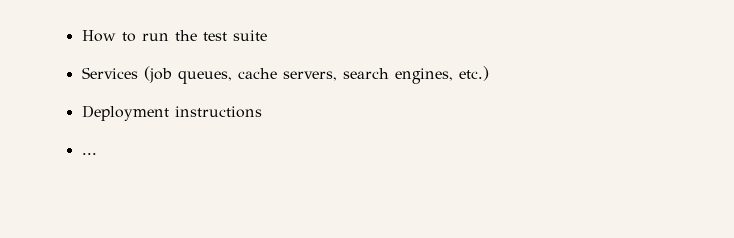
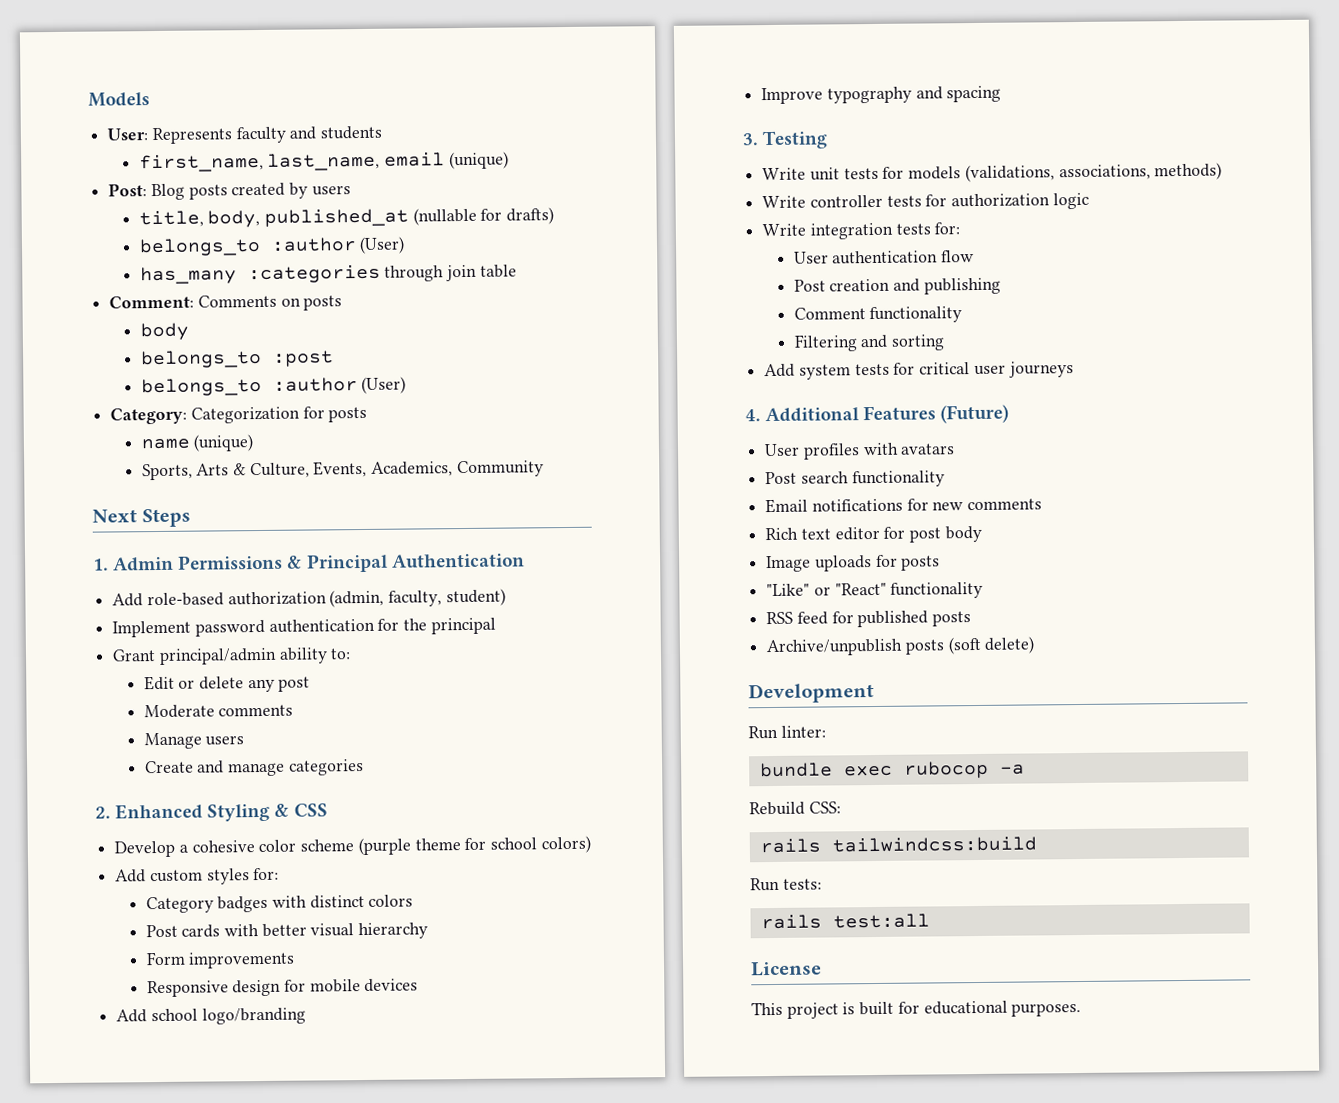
- How to run the test suite
- Services (job queues, cache servers, search engines, etc.)
- Deployment instructions
- ...
+ Models
+ User: Represents faculty and students
+ first_name, last_name, email (unique)
+ Post: Blog posts created by users
+ title, body, published_at (nullable for drafts)
+ belongs_to :author (User)
+ has_many :categories through join table
+ Comment: Comments on posts
+ body
+ belongs_to :post
+ belongs_to :author (User)
+ Category: Categorization for posts
+ name (unique)
+ Sports, Arts & Culture, Events, Academics, Community
+ Next Steps
+ 1. Admin Permissions & Principal Authentication
+ Add role-based authorization (admin, faculty, student)
+ Implement password authentication for the principal
+ Grant principal/admin ability to:
+ Edit or delete any post
+ Moderate comments
+ Manage users
+ Create and manage categories
+ 2. Enhanced Styling & CSS
+ Develop a cohesive color scheme (purple theme for school colors)
+ Add custom styles for:
+ Category badges with distinct colors
+ Post cards with better visual hierarchy
+ Form improvements
+ Responsive design for mobile devices
+ Add school logo/branding
+ Improve typography and spacing
+ 3. Testing
+ Write unit tests for models (validations, associations, methods)
+ Write controller tests for authorization logic
+ Write integration tests for:
+ User authentication flow
+ Post creation and publishing
+ Comment functionality
+ Filtering and sorting
+ Add system tests for critical user journeys
+ 4. Additional Features (Future)
+ User profiles with avatars
+ Post search functionality
+ Email notifications for new comments
+ Rich text editor for post body
+ Image uploads for posts
+ "Like" or "React" functionality
+ RSS feed for published posts
+ Archive/unpublish posts (soft delete)
+ Development
+ Run linter:
+ bundle exec rubocop -a
+ Rebuild CSS:
+ rails tailwindcss:build
+ Run tests:
+ rails test:all
+ License
+ This project is built for educational purposes.

